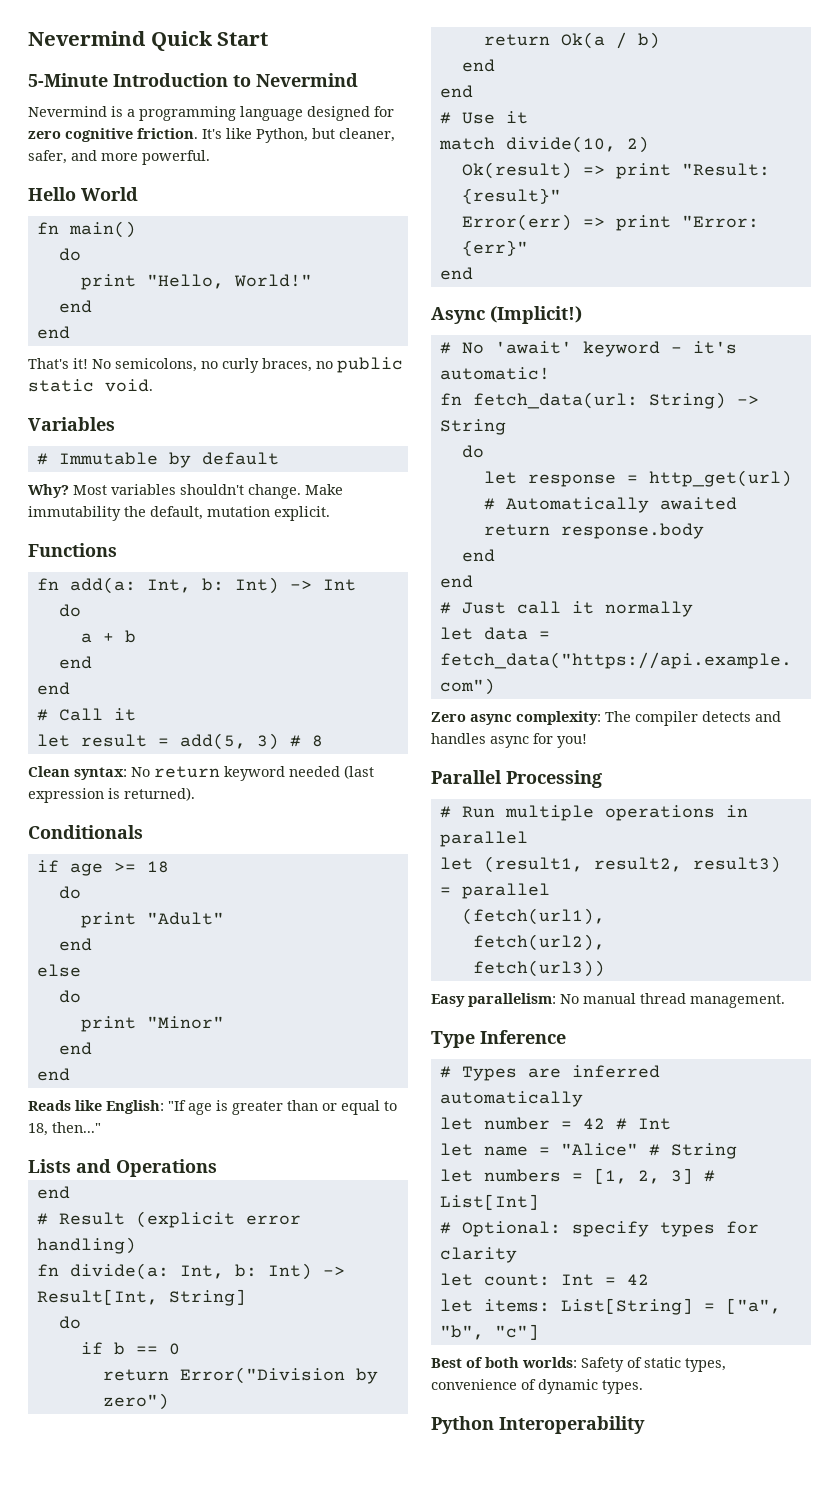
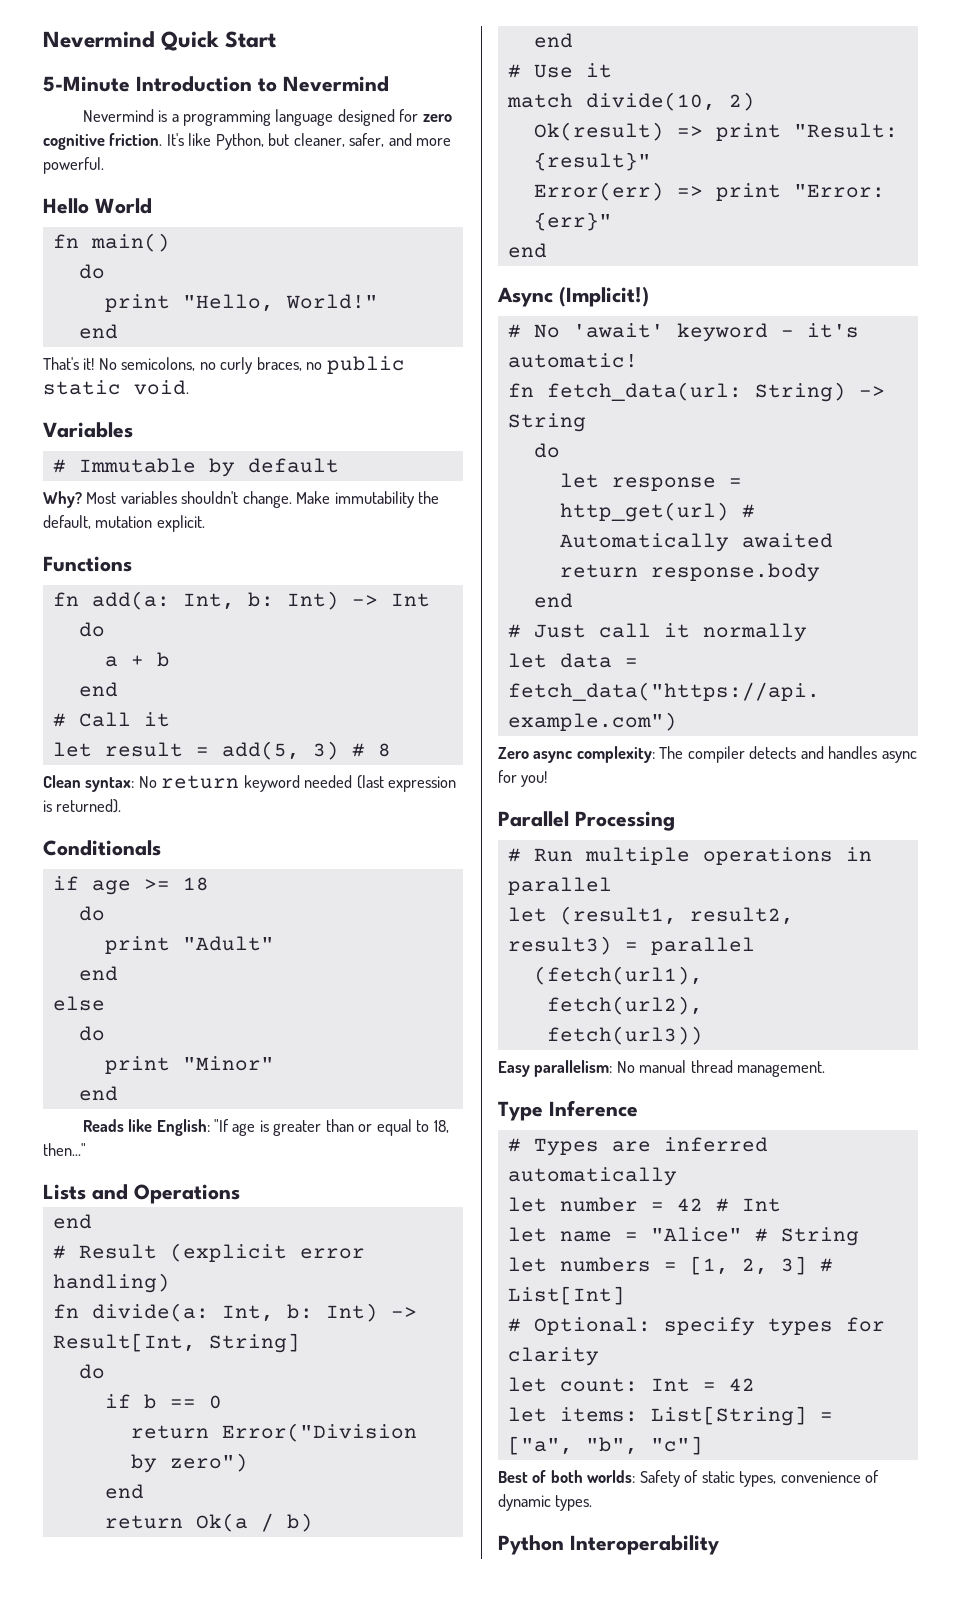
  print "Hello, World!"
- end
  a + b
- end
  print "Minor"
- end
  return Error("Division by zero")
+ end
  return Ok(a / b)
- end
  return response.body
- end

